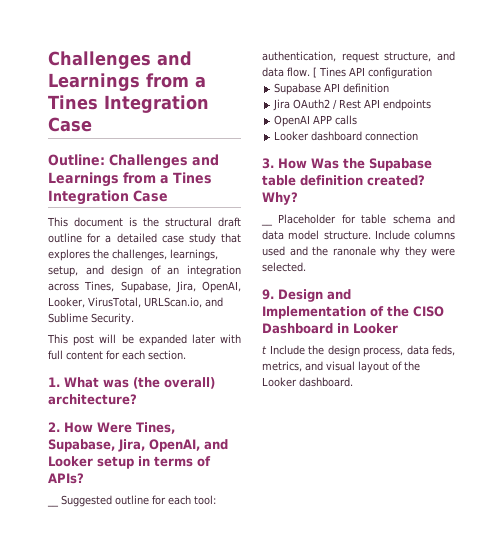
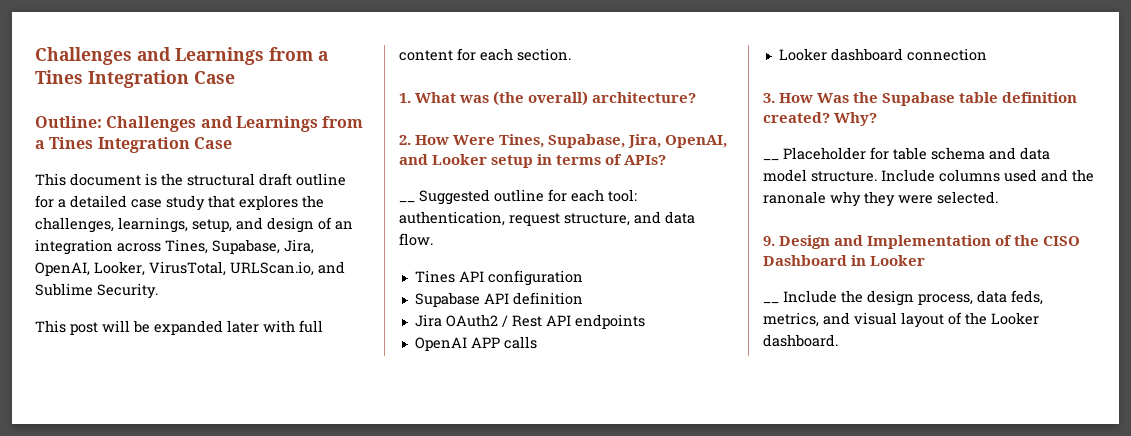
- __ Suggested outline for each tool: authentication, request structure, and data flow. [ Tines API configuration
+ __ Suggested outline for each tool: authentication, request structure, and data flow.
+ Tines API configuration
- t Include the design process, data feds, metrics, and visual layout of the Looker dashboard.
+ __ Include the design process, data feds, metrics, and visual layout of the Looker dashboard.

